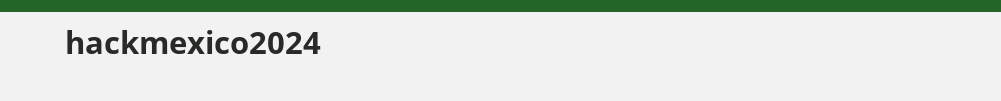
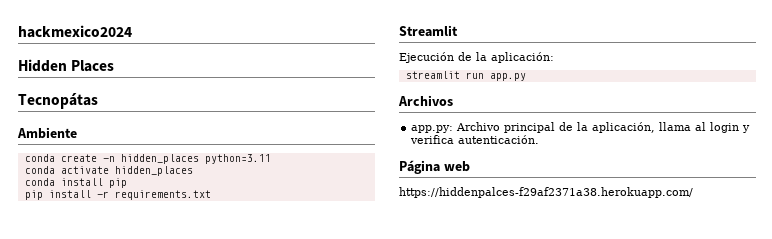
+ Hidden Places
+ Tecnopátas
+ Ambiente
+ conda create -n hidden_places python=3.11
+ conda activate hidden_places
+ conda install pip
+ pip install -r requirements.txt
+ Streamlit
+ Ejecución de la aplicación:
+ streamlit run app.py
+ Archivos
+ app.py: Archivo principal de la aplicación, llama al login y verifica autenticación.
+ Página web
+ https://hiddenpalces-f29af2371a38.herokuapp.com/

